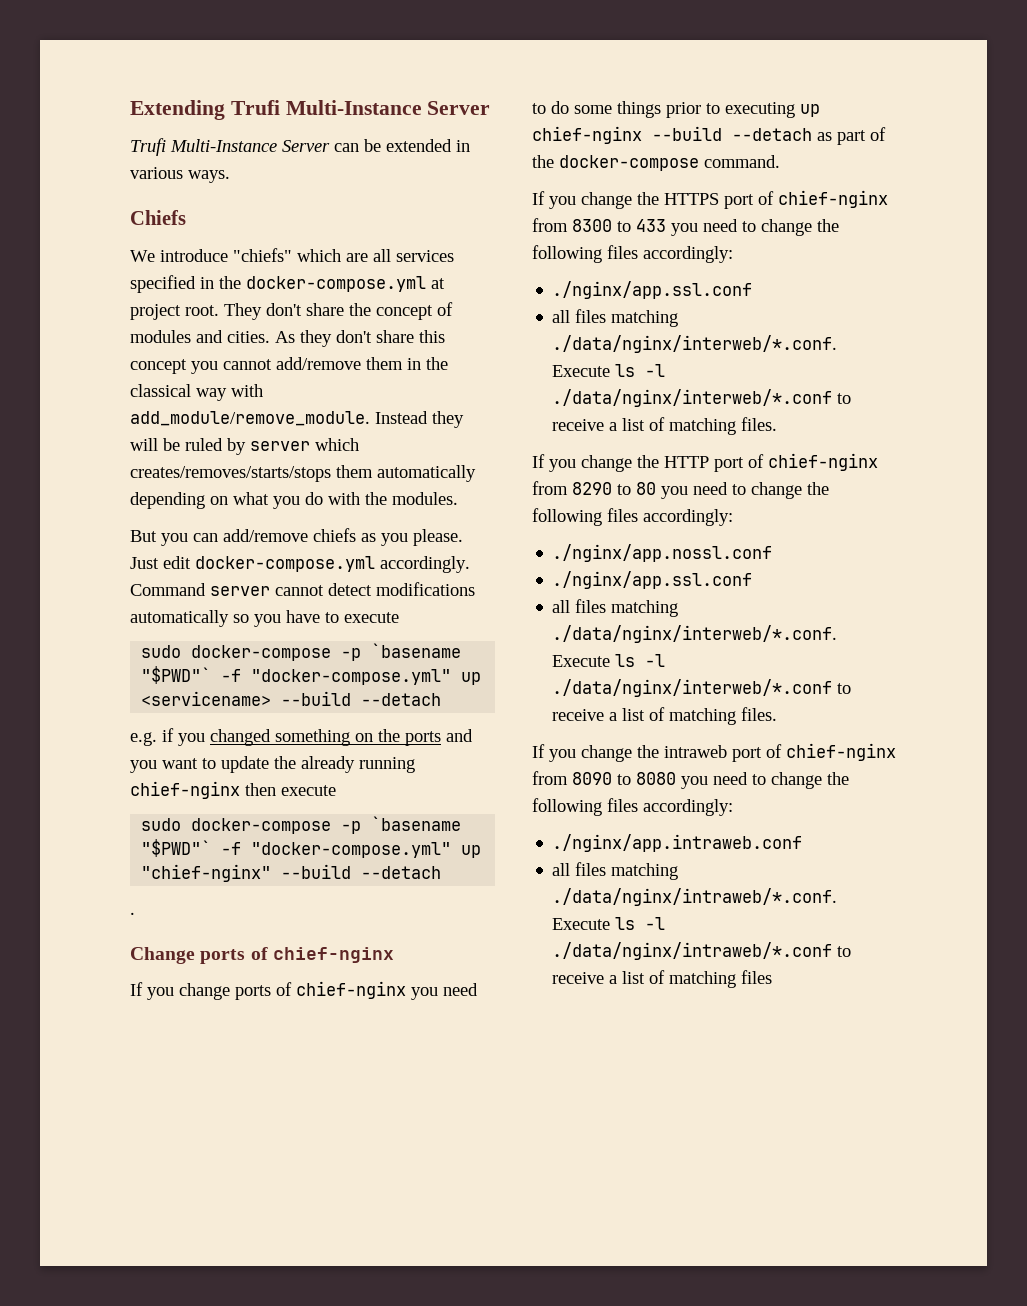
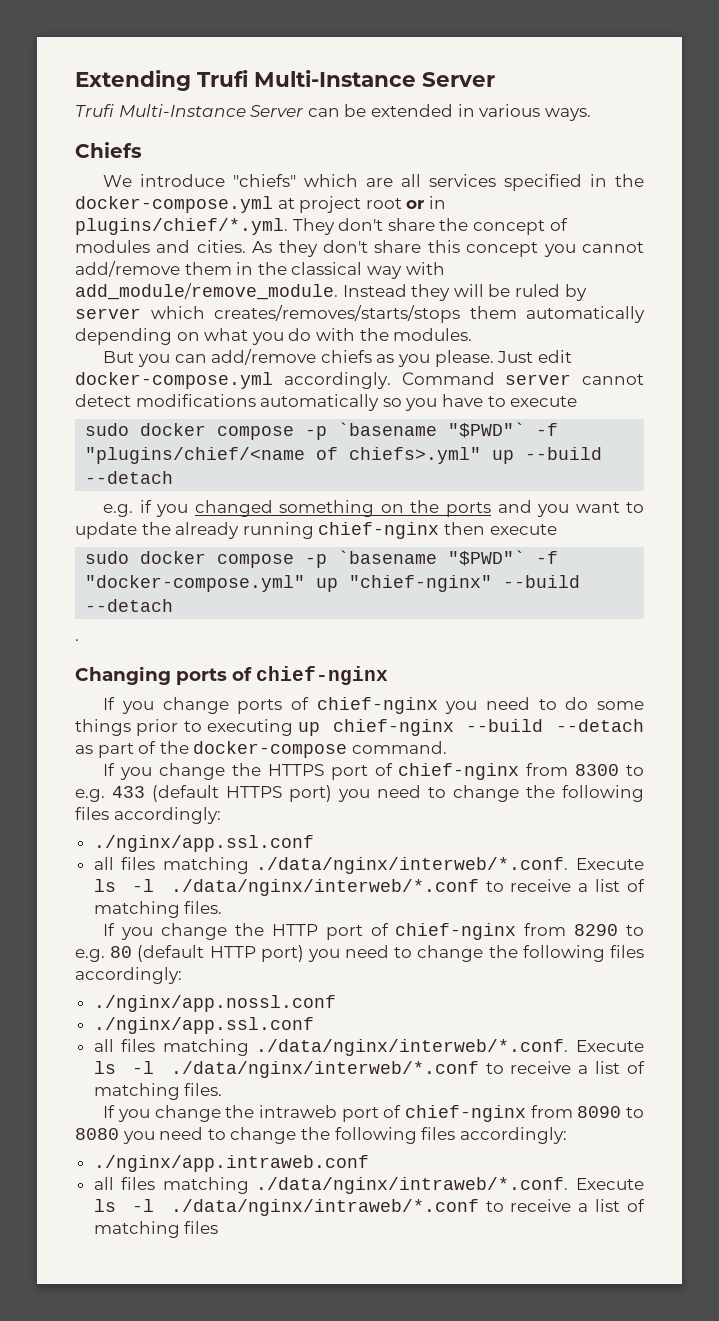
- We introduce "chiefs" which are all services specified in the docker-compose.yml at project root. They don't share the concept of modules and cities.
+ We introduce "chiefs" which are all services specified in the docker-compose.yml at project root or in plugins/chief/*.yml. They don't share the concept of modules and cities.
- sudo docker-compose -p `basename "$PWD"` -f "docker-compose.yml" up <servicename> --build --detach
+ sudo docker compose -p `basename "$PWD"` -f "plugins/chief/<name of chiefs>.yml" up --build --detach
- sudo docker-compose -p `basename "$PWD"` -f "docker-compose.yml" up "chief-nginx" --build --detach
+ sudo docker compose -p `basename "$PWD"` -f "docker-compose.yml" up "chief-nginx" --build --detach
- Change ports of chief-nginx
+ Changing ports of chief-nginx
- If you change the HTTPS port of chief-nginx from 8300 to 433 you need to change the following files accordingly:
+ If you change the HTTPS port of chief-nginx from 8300 to e.g. 433 (default HTTPS port) you need to change the following files accordingly:
- If you change the HTTP port of chief-nginx from 8290 to 80 you need to change the following files accordingly:
+ If you change the HTTP port of chief-nginx from 8290 to e.g. 80 (default HTTP port) you need to change the following files accordingly:

